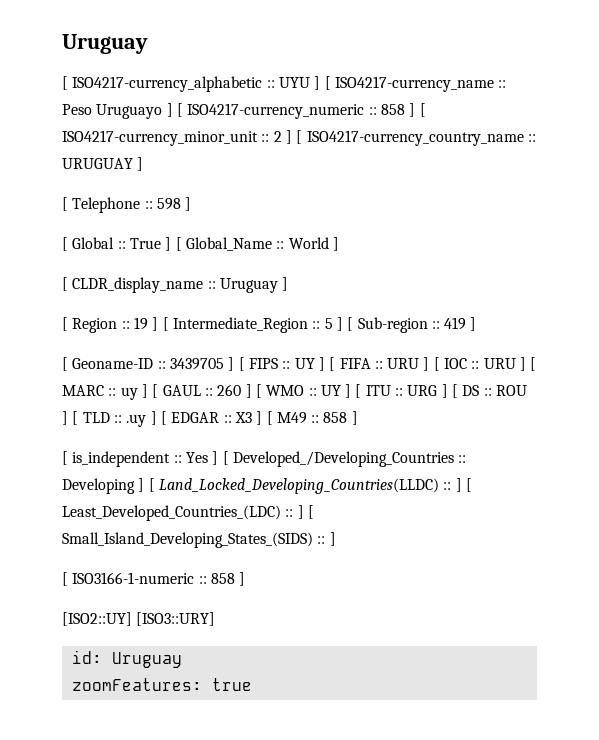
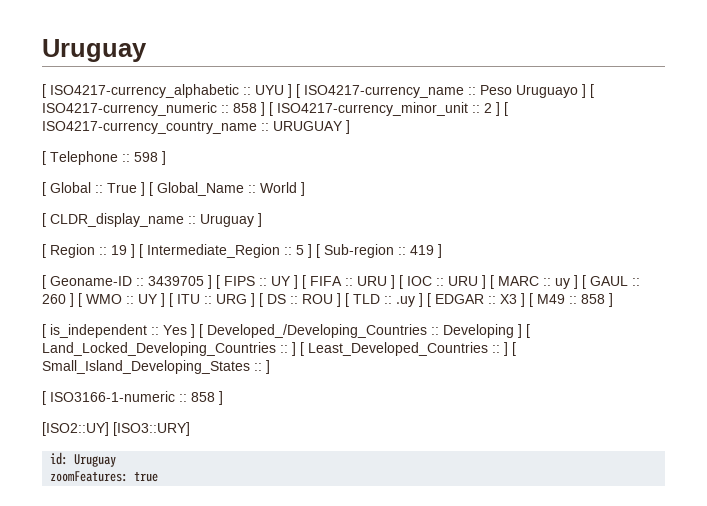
- [ is_independent :: Yes ] [ Developed_/Developing_Countries :: Developing ] [ Land_Locked_Developing_Countries(LLDC) :: ] [ Least_Developed_Countries_(LDC) :: ] [ Small_Island_Developing_States_(SIDS) :: ]
+ [ is_independent :: Yes ] [ Developed_/Developing_Countries :: Developing ] [ Land_Locked_Developing_Countries :: ] [ Least_Developed_Countries :: ] [ Small_Island_Developing_States :: ]

